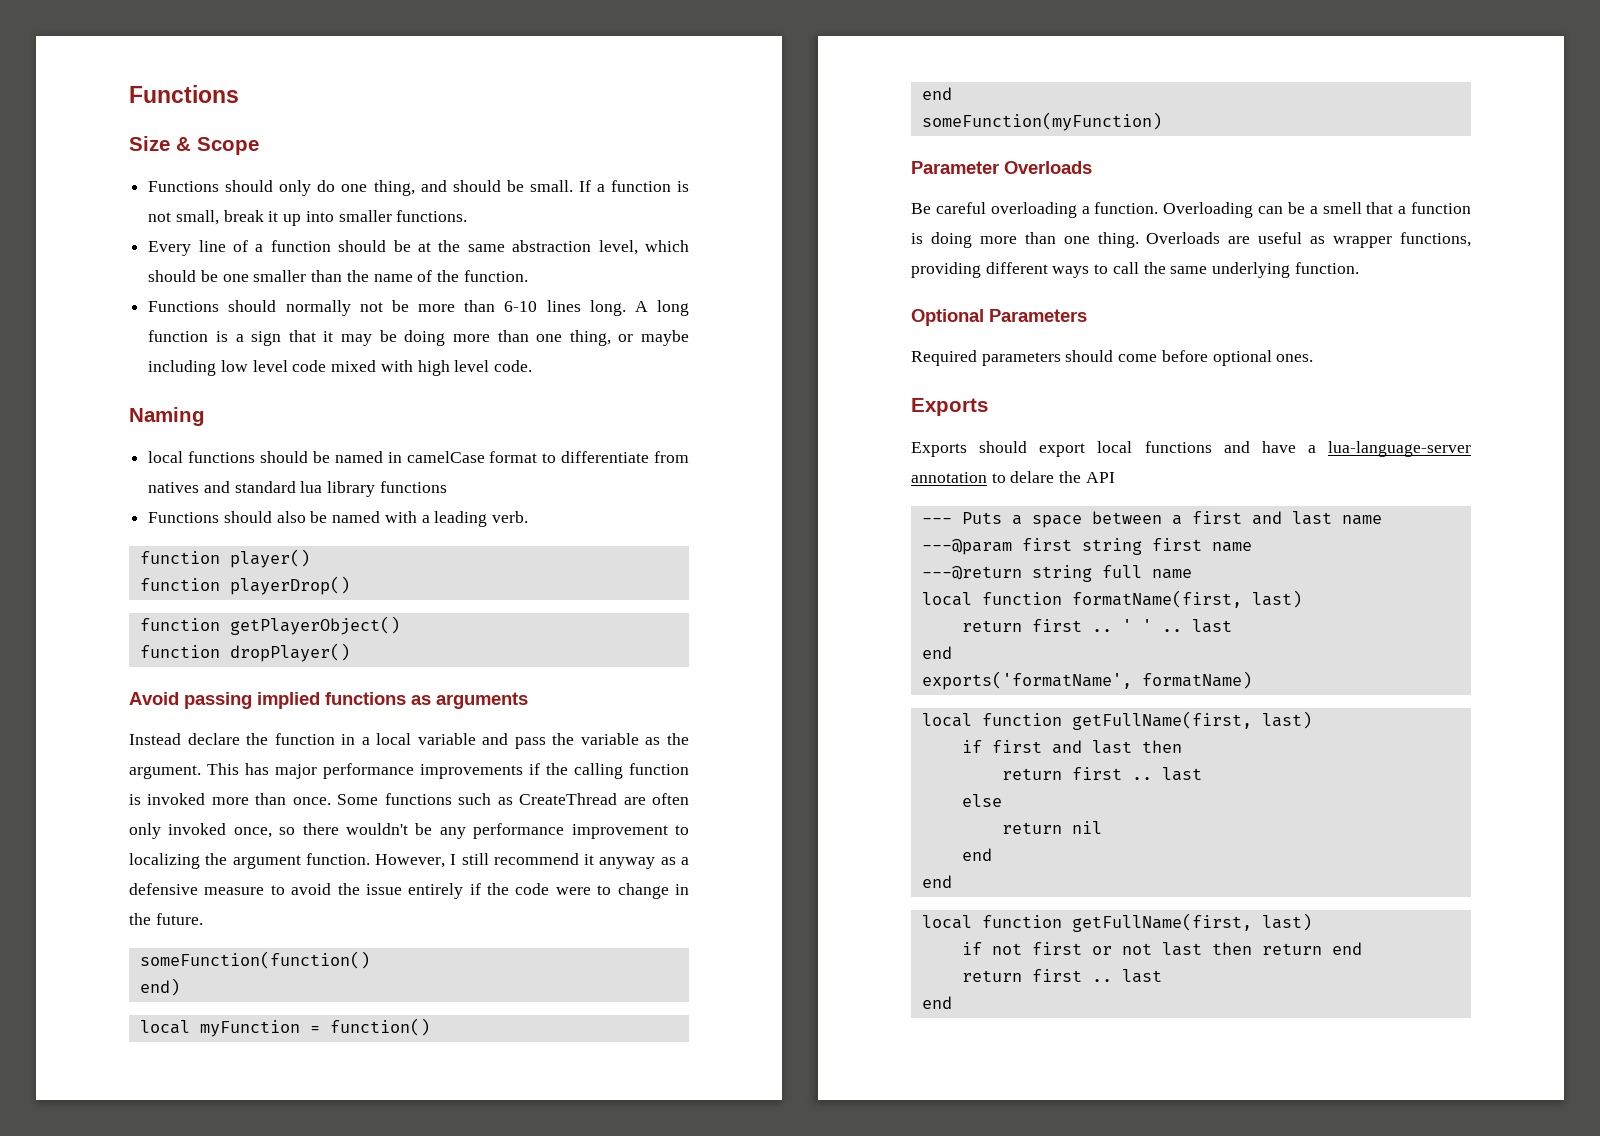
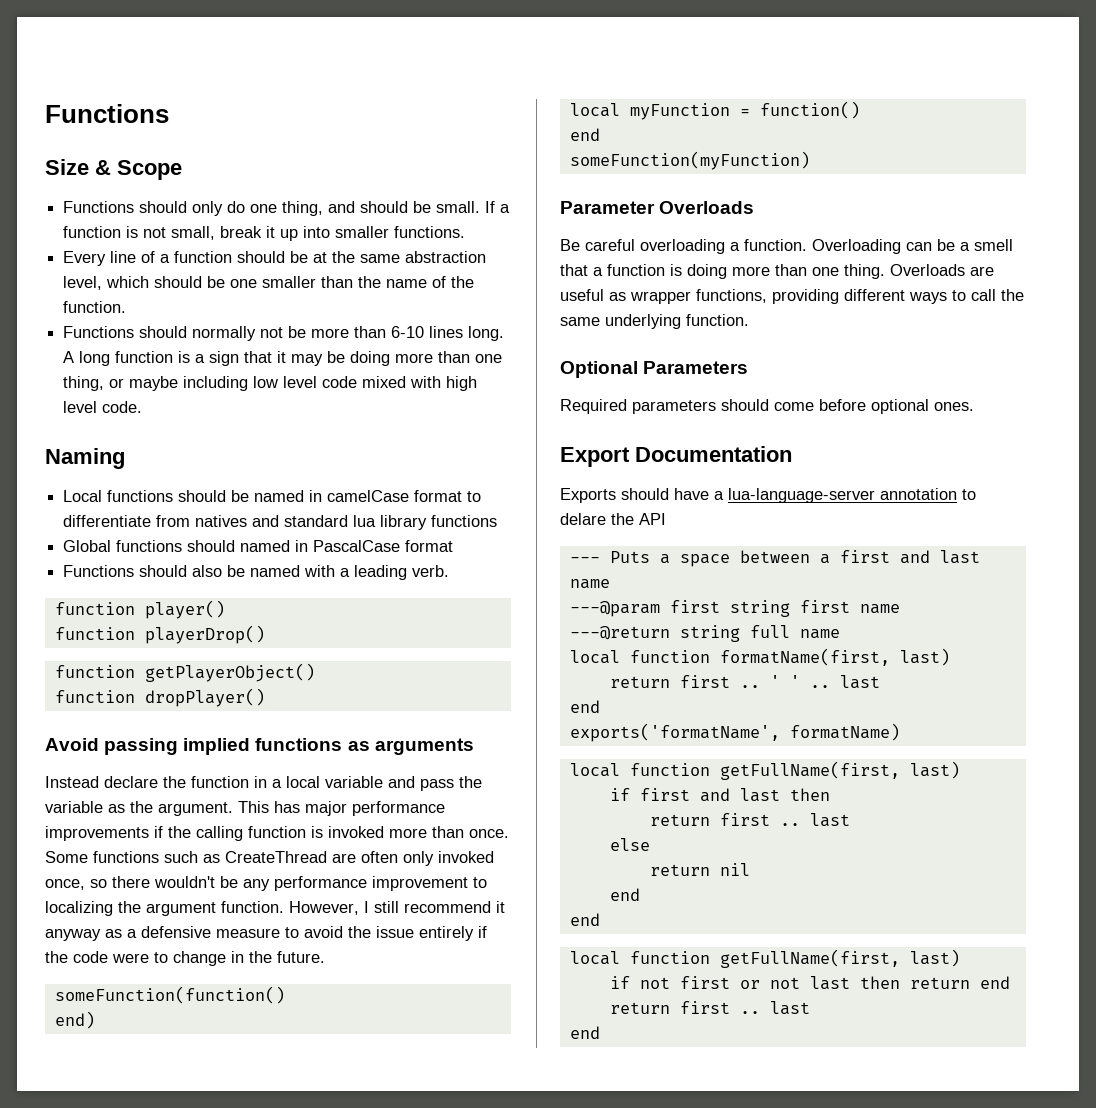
- local functions should be named in camelCase format to differentiate from natives and standard lua library functions
+ Local functions should be named in camelCase format to differentiate from natives and standard lua library functions
+ Global functions should named in PascalCase format
  Required parameters should come before optional ones.
- Exports
+ Export Documentation
- Exports should export local functions and have a lua-language-server annotation to delare the API
+ Exports should have a lua-language-server annotation to delare the API

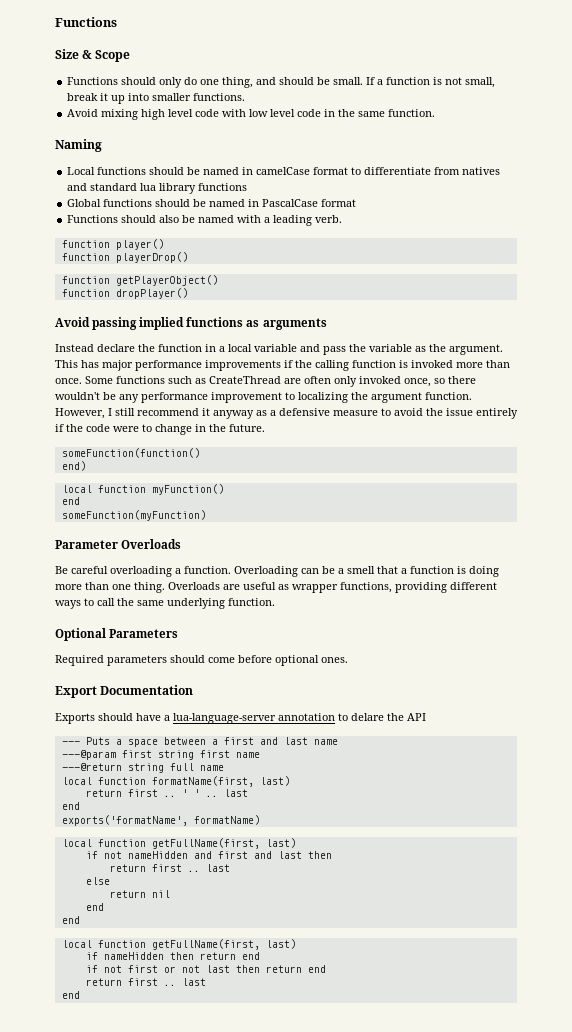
- Every line of a function should be at the same abstraction level, which should be one smaller than the name of the function.
- Functions should normally not be more than 6-10 lines long. A long function is a sign that it may be doing more than one thing, or maybe including low level code mixed with high level code.
+ Avoid mixing high level code with low level code in the same function.
- Global functions should named in PascalCase format
+ Global functions should be named in PascalCase format
- local myFunction = function()
+ local function myFunction()
- if first and last then
+ if not nameHidden and first and last then
+ if nameHidden then return end

